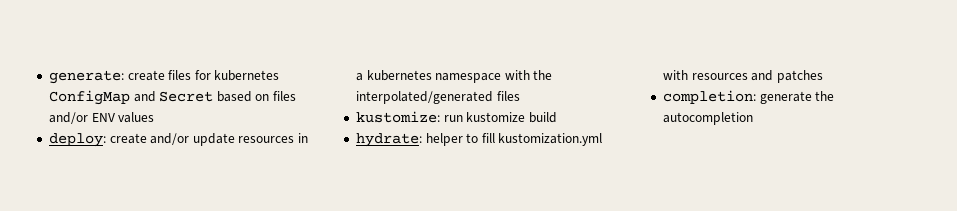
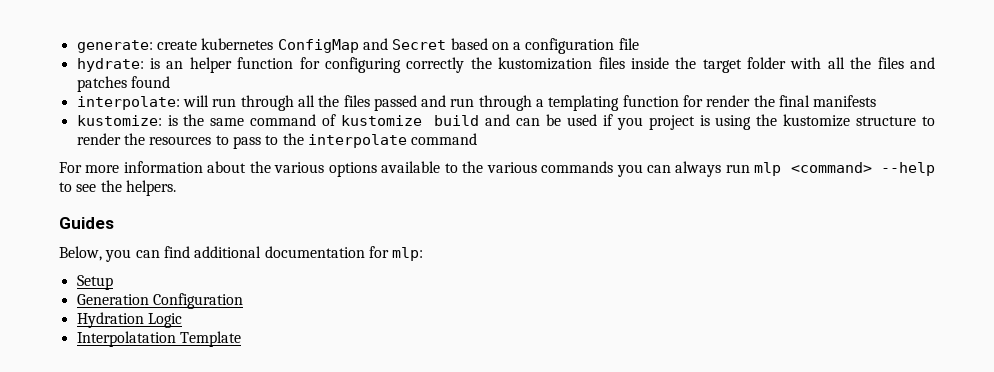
- generate: create files for kubernetes ConfigMap and Secret based on files and/or ENV values
- deploy: create and/or update resources in a kubernetes namespace with the interpolated/generated files
- kustomize: run kustomize build
- hydrate: helper to fill kustomization.yml with resources and patches
- completion: generate the autocompletion
+ generate: create kubernetes ConfigMap and Secret based on a configuration file
+ hydrate: is an helper function for configuring correctly the kustomization files inside the target folder with all the files and patches found
+ interpolate: will run through all the files passed and run through a templating function for render the final manifests
+ kustomize: is the same command of kustomize build and can be used if you project is using the kustomize structure to render the resources to pass to the interpolate command
+ For more information about the various options available to the various commands you can always run mlp <command> --help to see the helpers.
+ Guides
+ Below, you can find additional documentation for mlp:
+ Setup
+ Generation Configuration
+ Hydration Logic
+ Interpolatation Template

